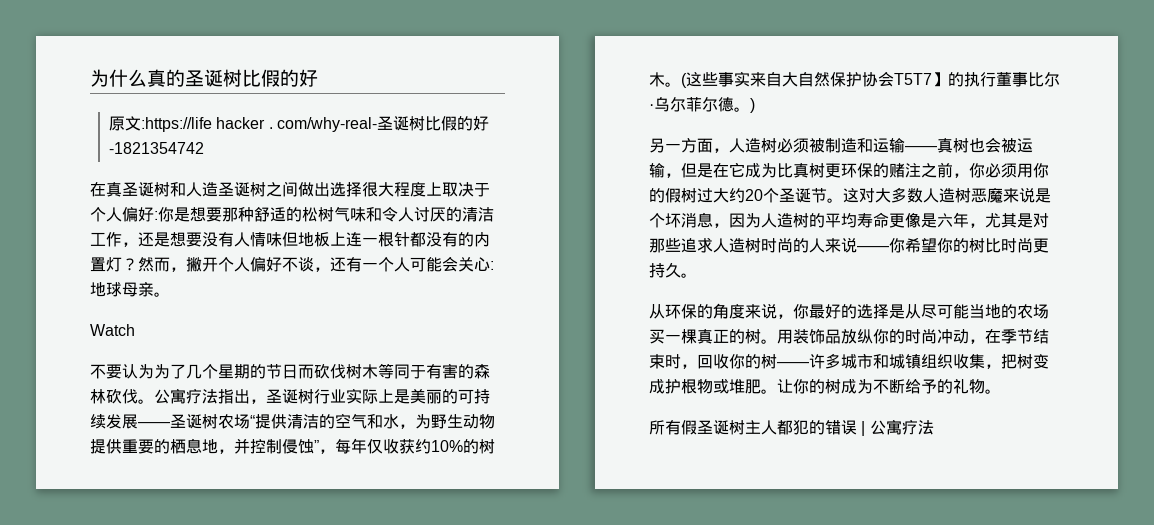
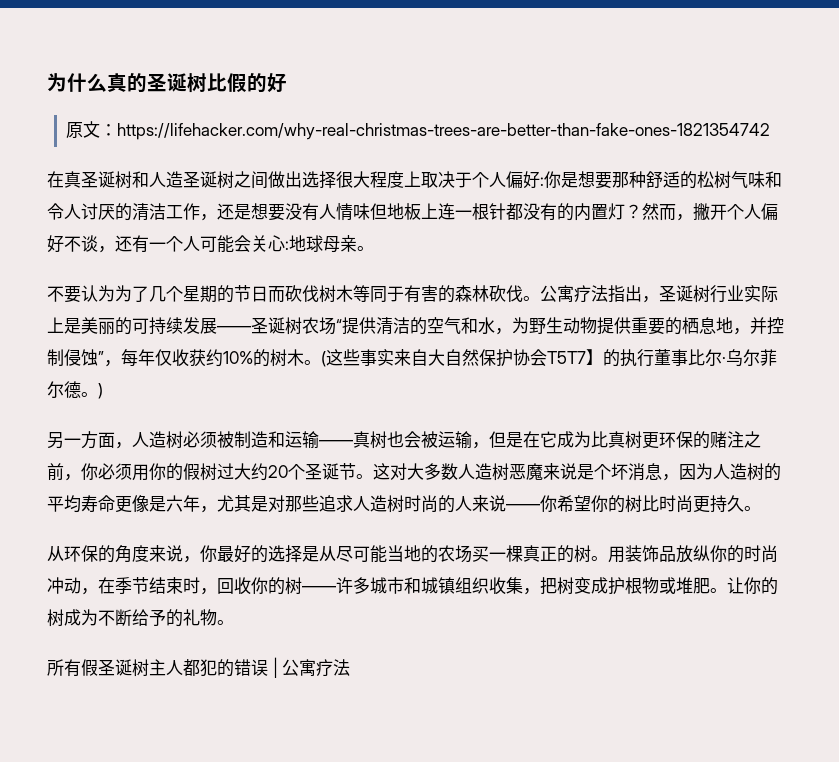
- 原文:https://life hacker . com/why-real-圣诞树比假的好-1821354742
+ 原文：https://lifehacker.com/why-real-christmas-trees-are-better-than-fake-ones-1821354742
- Watch

